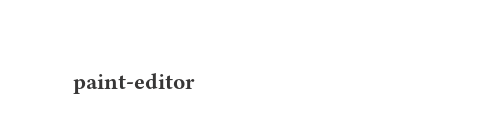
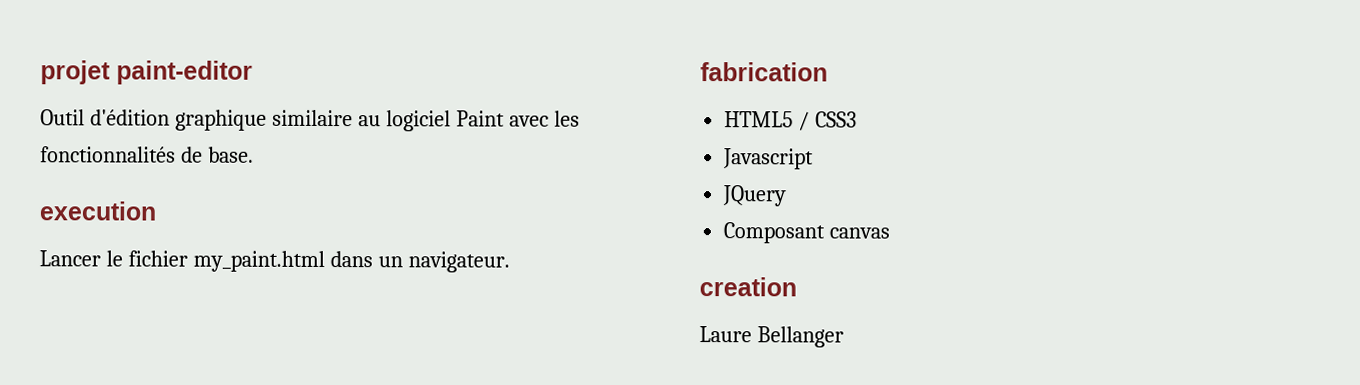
- paint-editor
+ projet paint-editor
+ Outil d'édition graphique similaire au logiciel Paint avec les fonctionnalités de base.
+ execution
+ Lancer le fichier my_paint.html dans un navigateur.
+ fabrication
+ HTML5 / CSS3
+ Javascript
+ JQuery
+ Composant canvas
+ creation
+ Laure Bellanger

